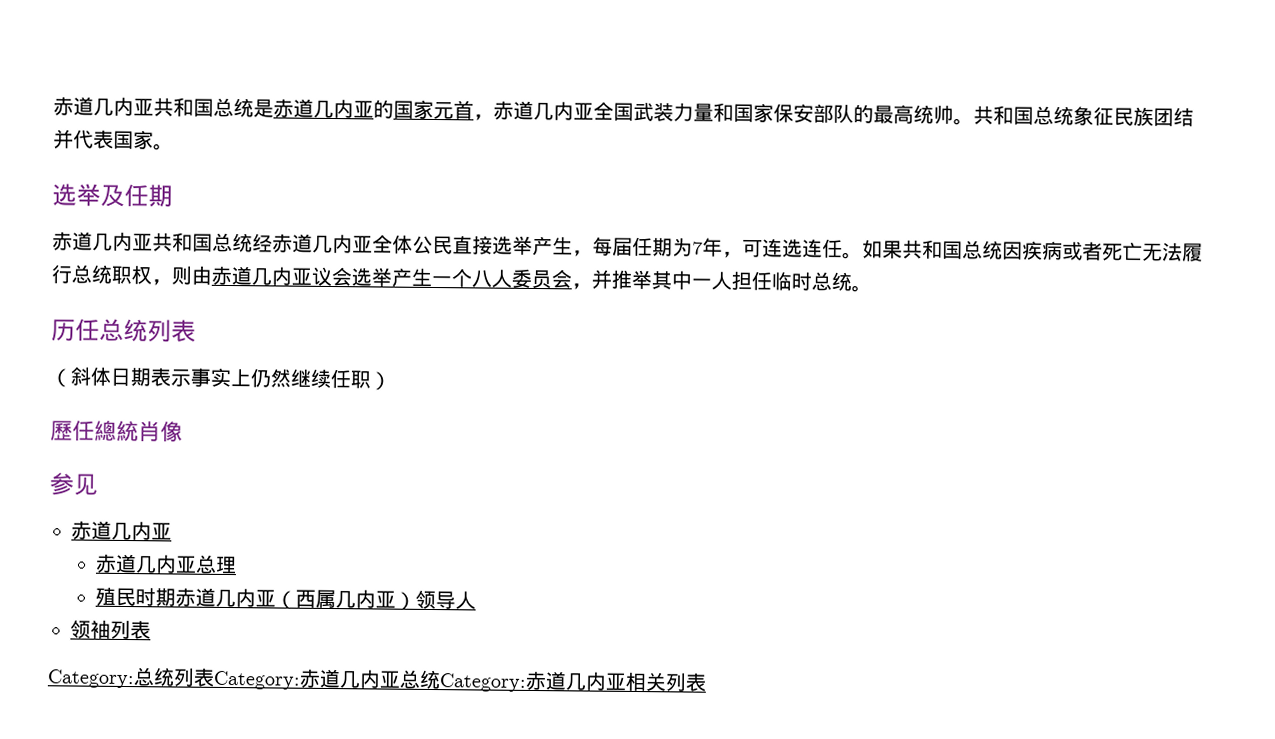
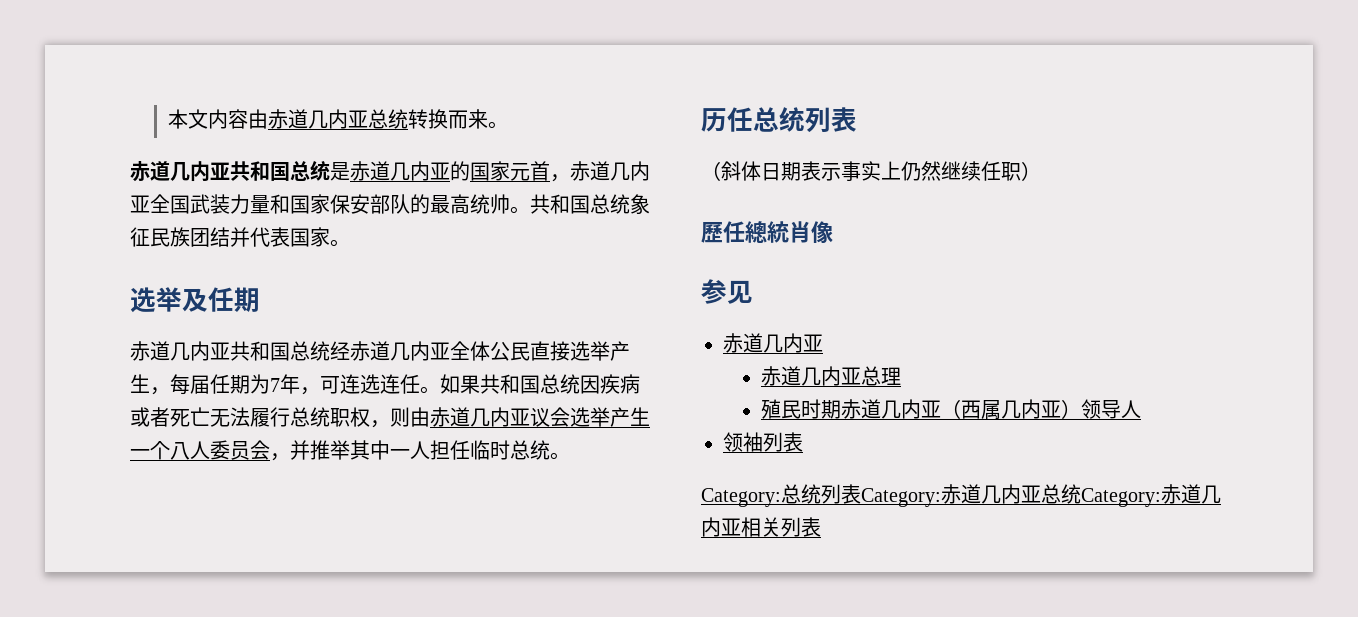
+ 本文内容由赤道几内亚总统转换而来。

